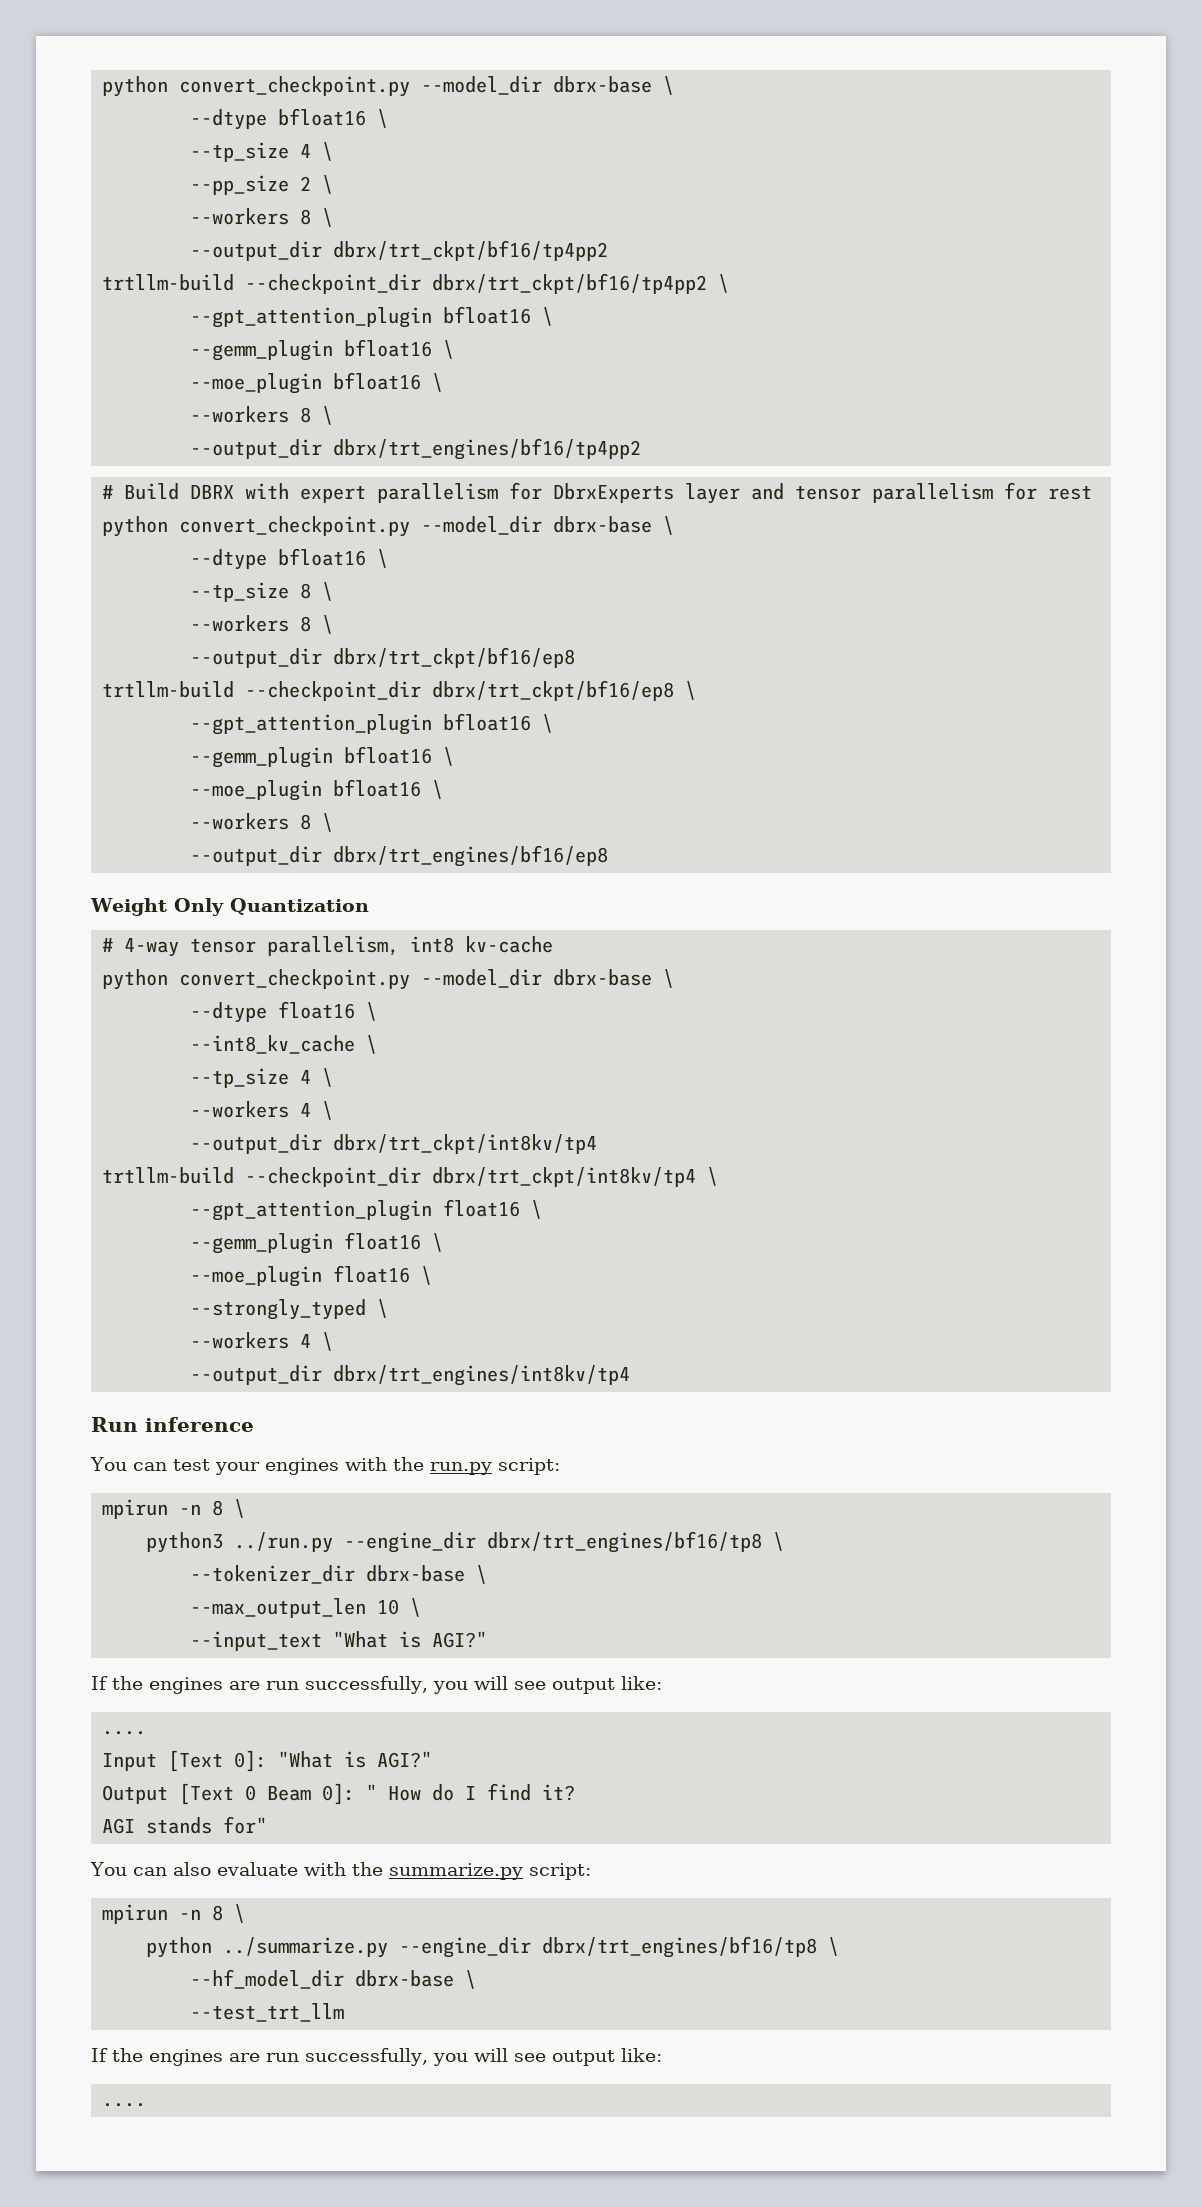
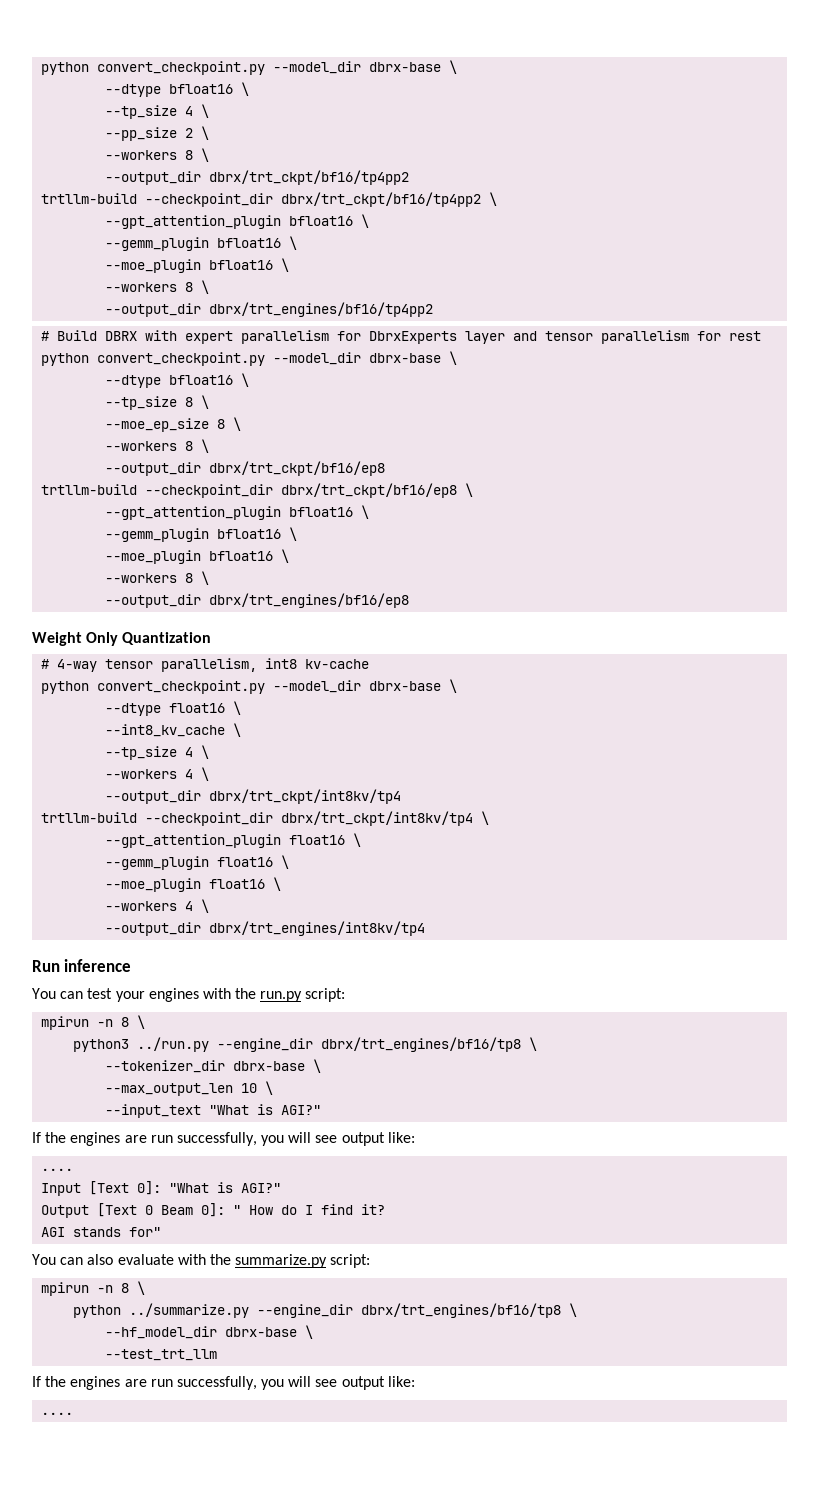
+ --moe_ep_size 8 \
- --strongly_typed \

